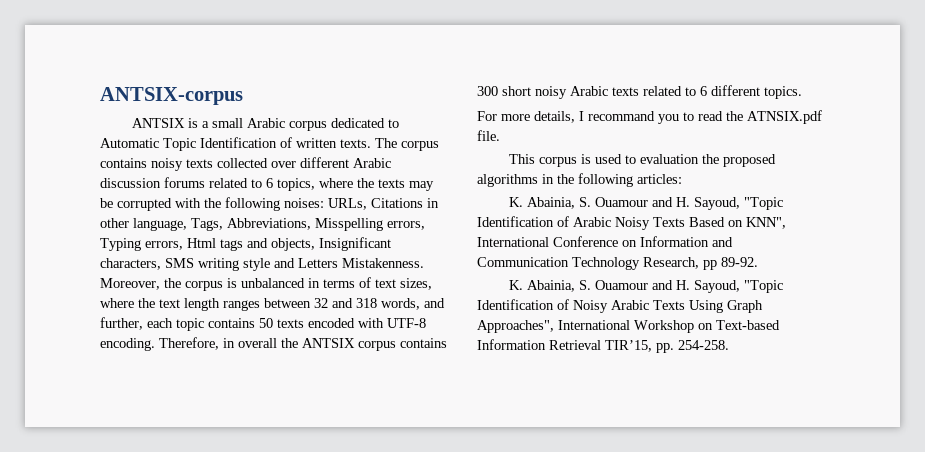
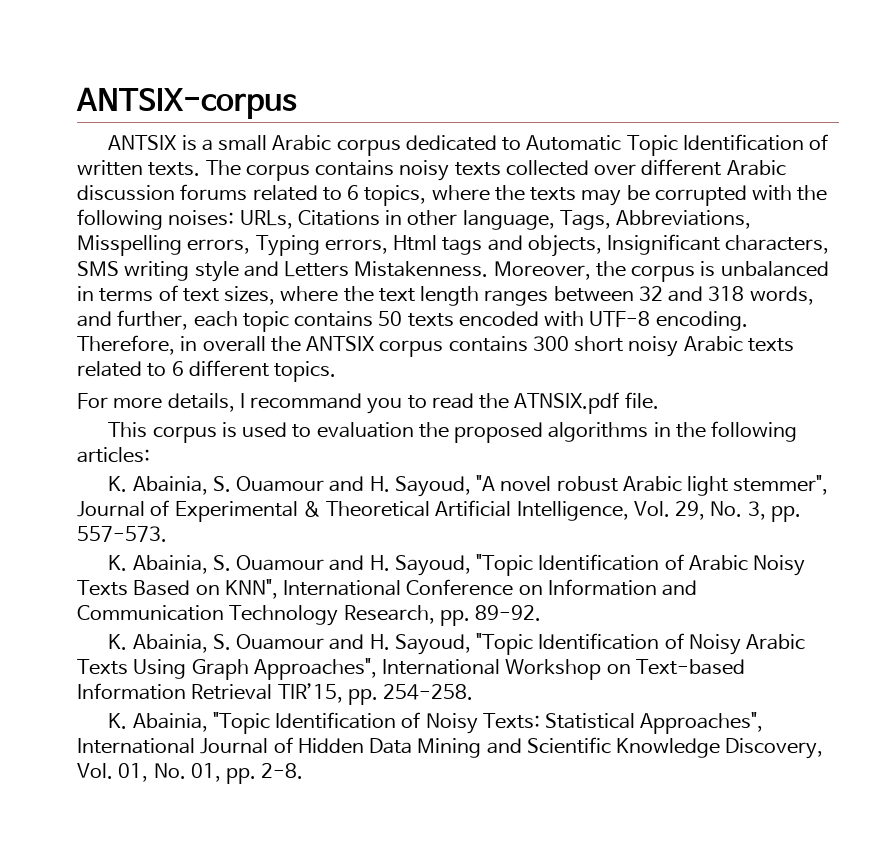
+ K. Abainia, S. Ouamour and H. Sayoud, "A novel robust Arabic light stemmer", Journal of Experimental & Theoretical Artificial Intelligence, Vol. 29, No. 3, pp. 557-573.
- K. Abainia, S. Ouamour and H. Sayoud, "Topic Identification of Arabic Noisy Texts Based on KNN", International Conference on Information and Communication Technology Research, pp 89-92.
+ K. Abainia, S. Ouamour and H. Sayoud, "Topic Identification of Arabic Noisy Texts Based on KNN", International Conference on Information and Communication Technology Research, pp. 89-92.
+ K. Abainia, "Topic Identification of Noisy Texts: Statistical Approaches", International Journal of Hidden Data Mining and Scientific Knowledge Discovery, Vol. 01, No. 01, pp. 2-8.

